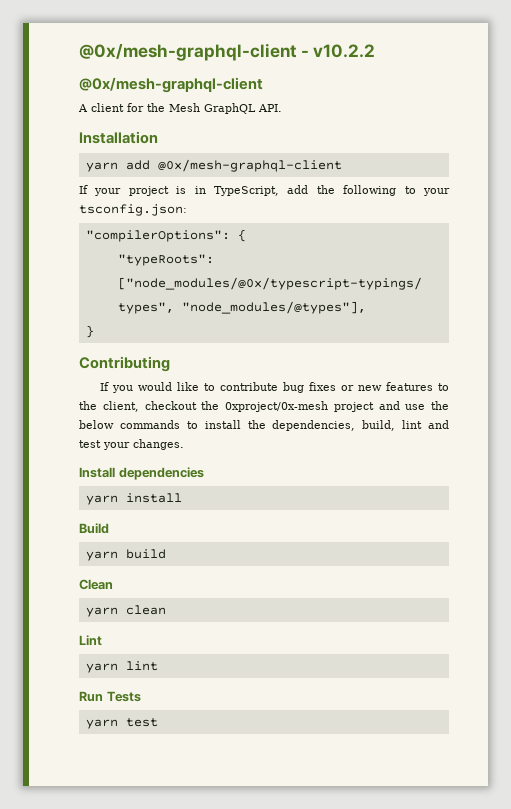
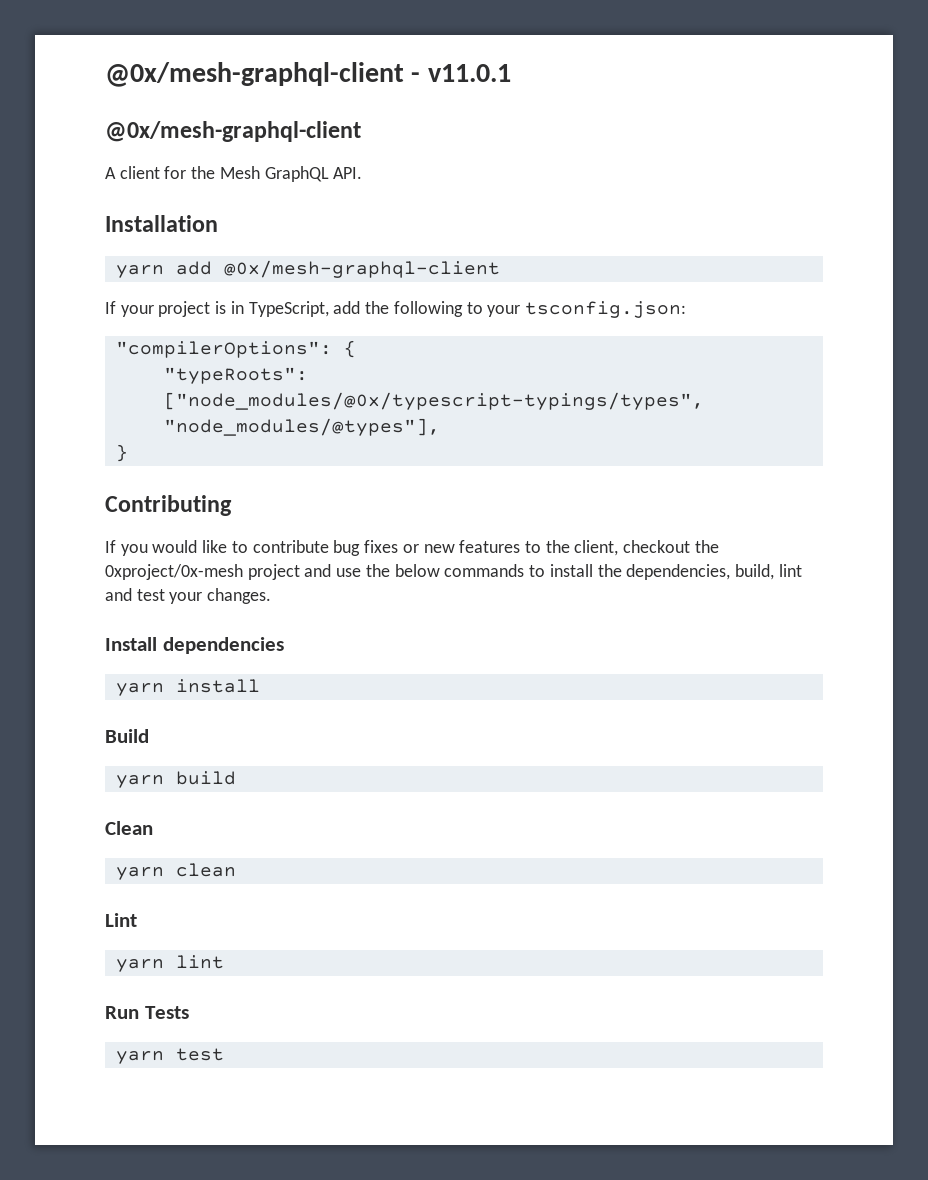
- @0x/mesh-graphql-client - v10.2.2
+ @0x/mesh-graphql-client - v11.0.1

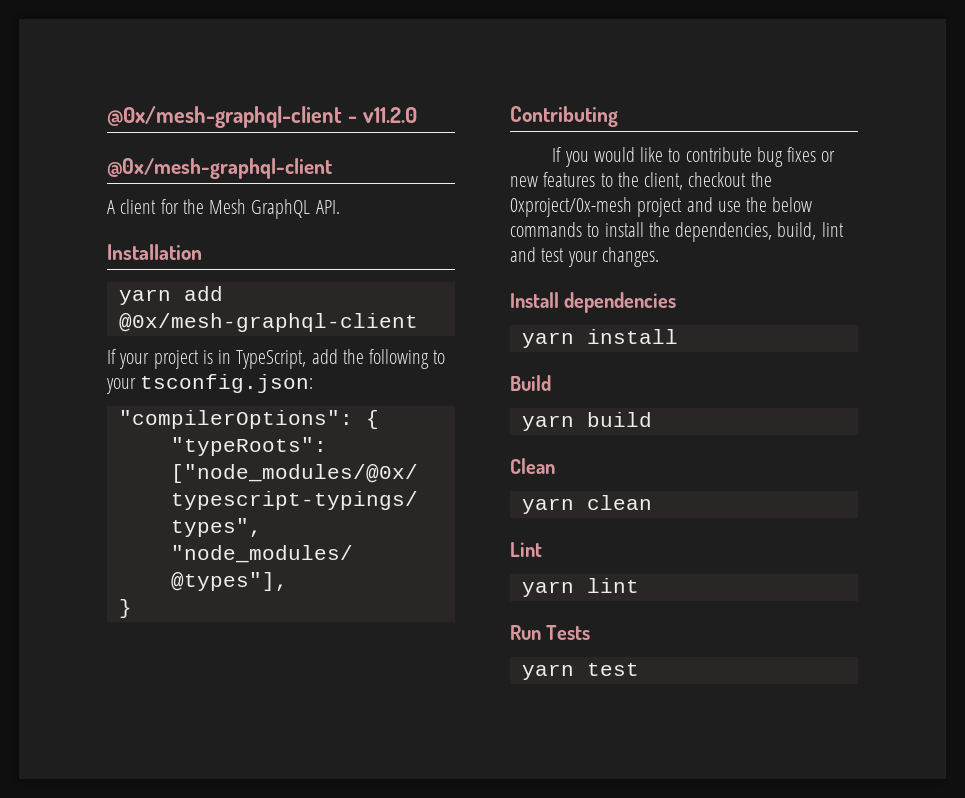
- @0x/mesh-graphql-client - v11.0.1
+ @0x/mesh-graphql-client - v11.2.0

